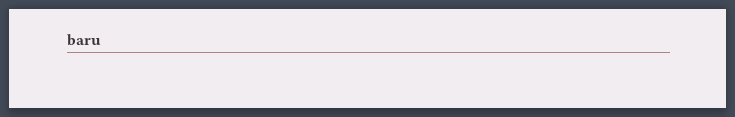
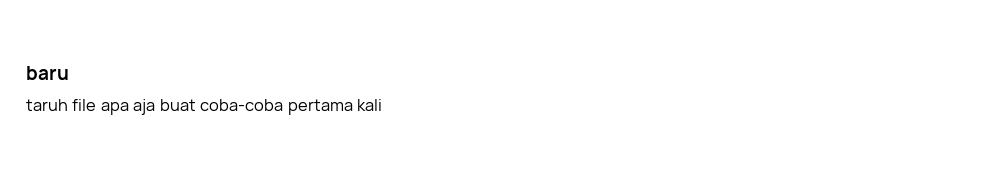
+ taruh file apa aja buat coba-coba pertama kali

